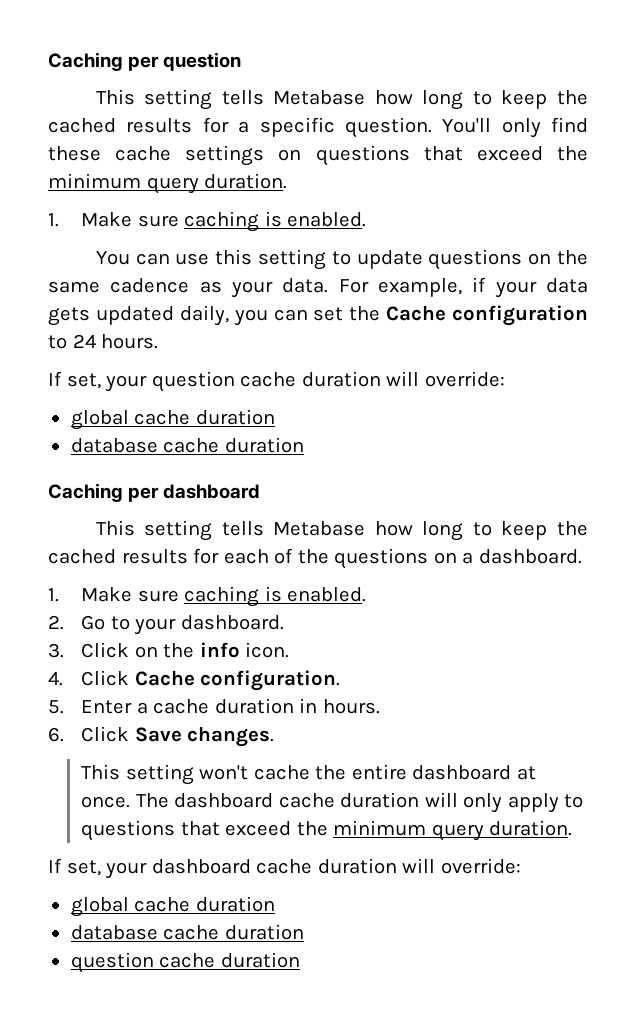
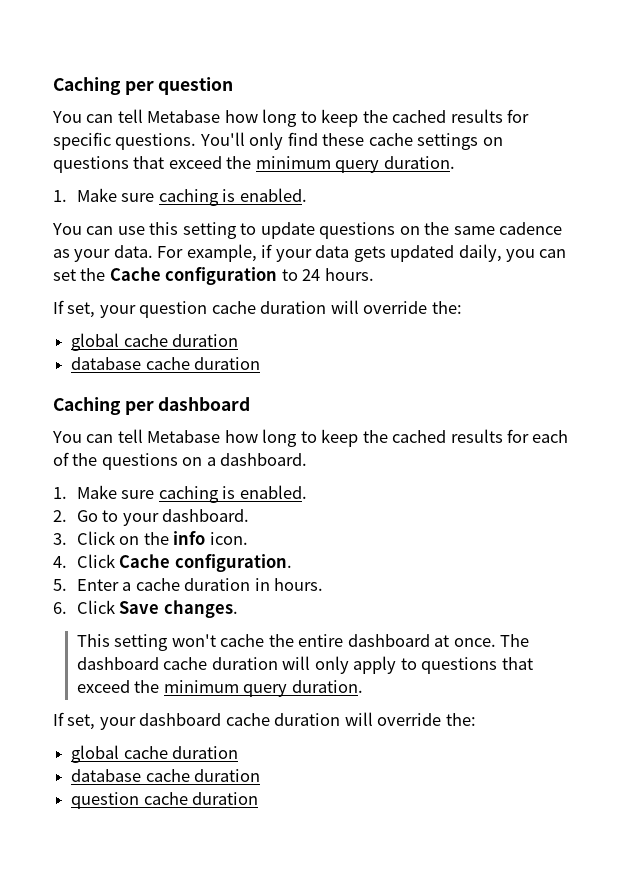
- This setting tells Metabase how long to keep the cached results for a specific question.
+ You can tell Metabase how long to keep the cached results for specific questions.
- If set, your question cache duration will override:
+ If set, your question cache duration will override the:
- This setting tells Metabase how long to keep the cached results for each of the questions on a dashboard.
+ You can tell Metabase how long to keep the cached results for each of the questions on a dashboard.
- If set, your dashboard cache duration will override:
+ If set, your dashboard cache duration will override the:

